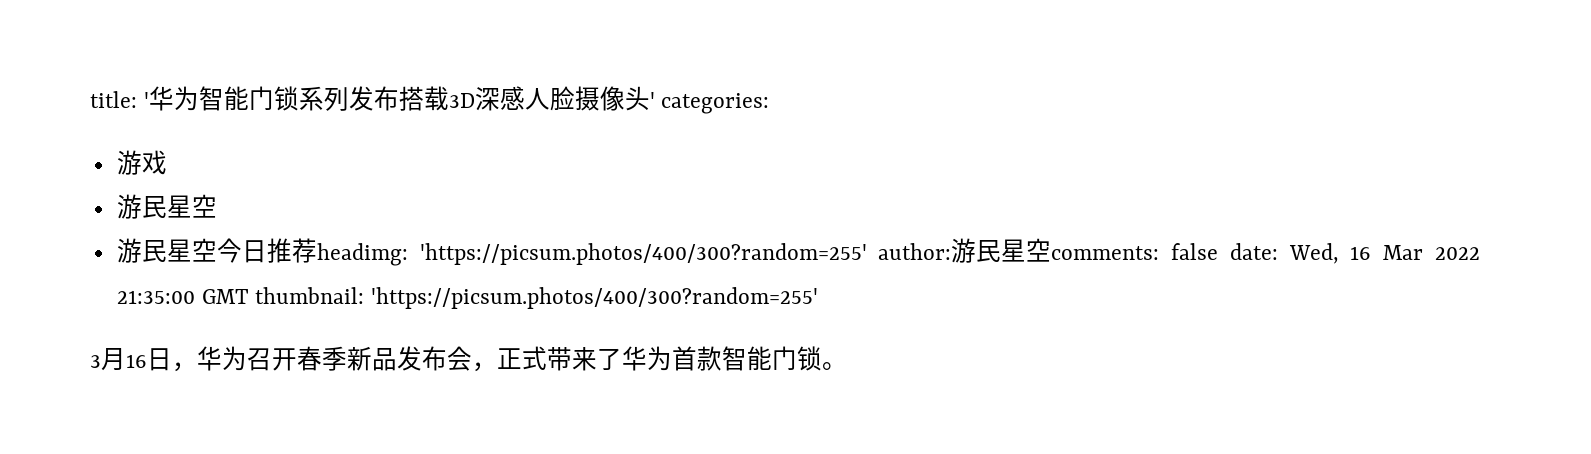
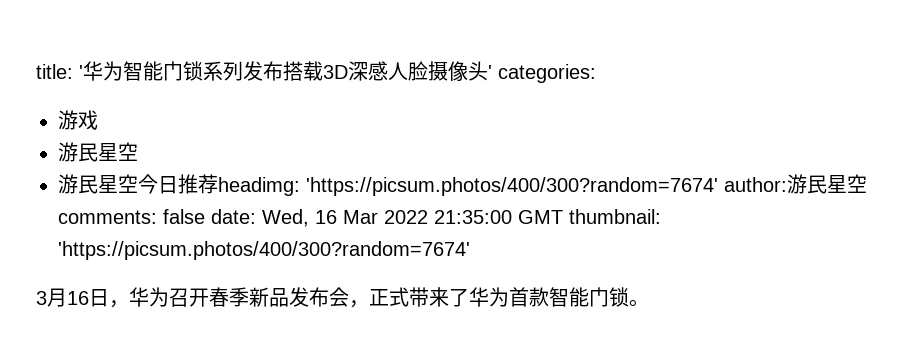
- 游民星空今日推荐headimg: 'https://picsum.photos/400/300?random=255' author:游民星空comments: false date: Wed, 16 Mar 2022 21:35:00 GMT thumbnail: 'https://picsum.photos/400/300?random=255'
+ 游民星空今日推荐headimg: 'https://picsum.photos/400/300?random=7674' author:游民星空comments: false date: Wed, 16 Mar 2022 21:35:00 GMT thumbnail: 'https://picsum.photos/400/300?random=7674'

